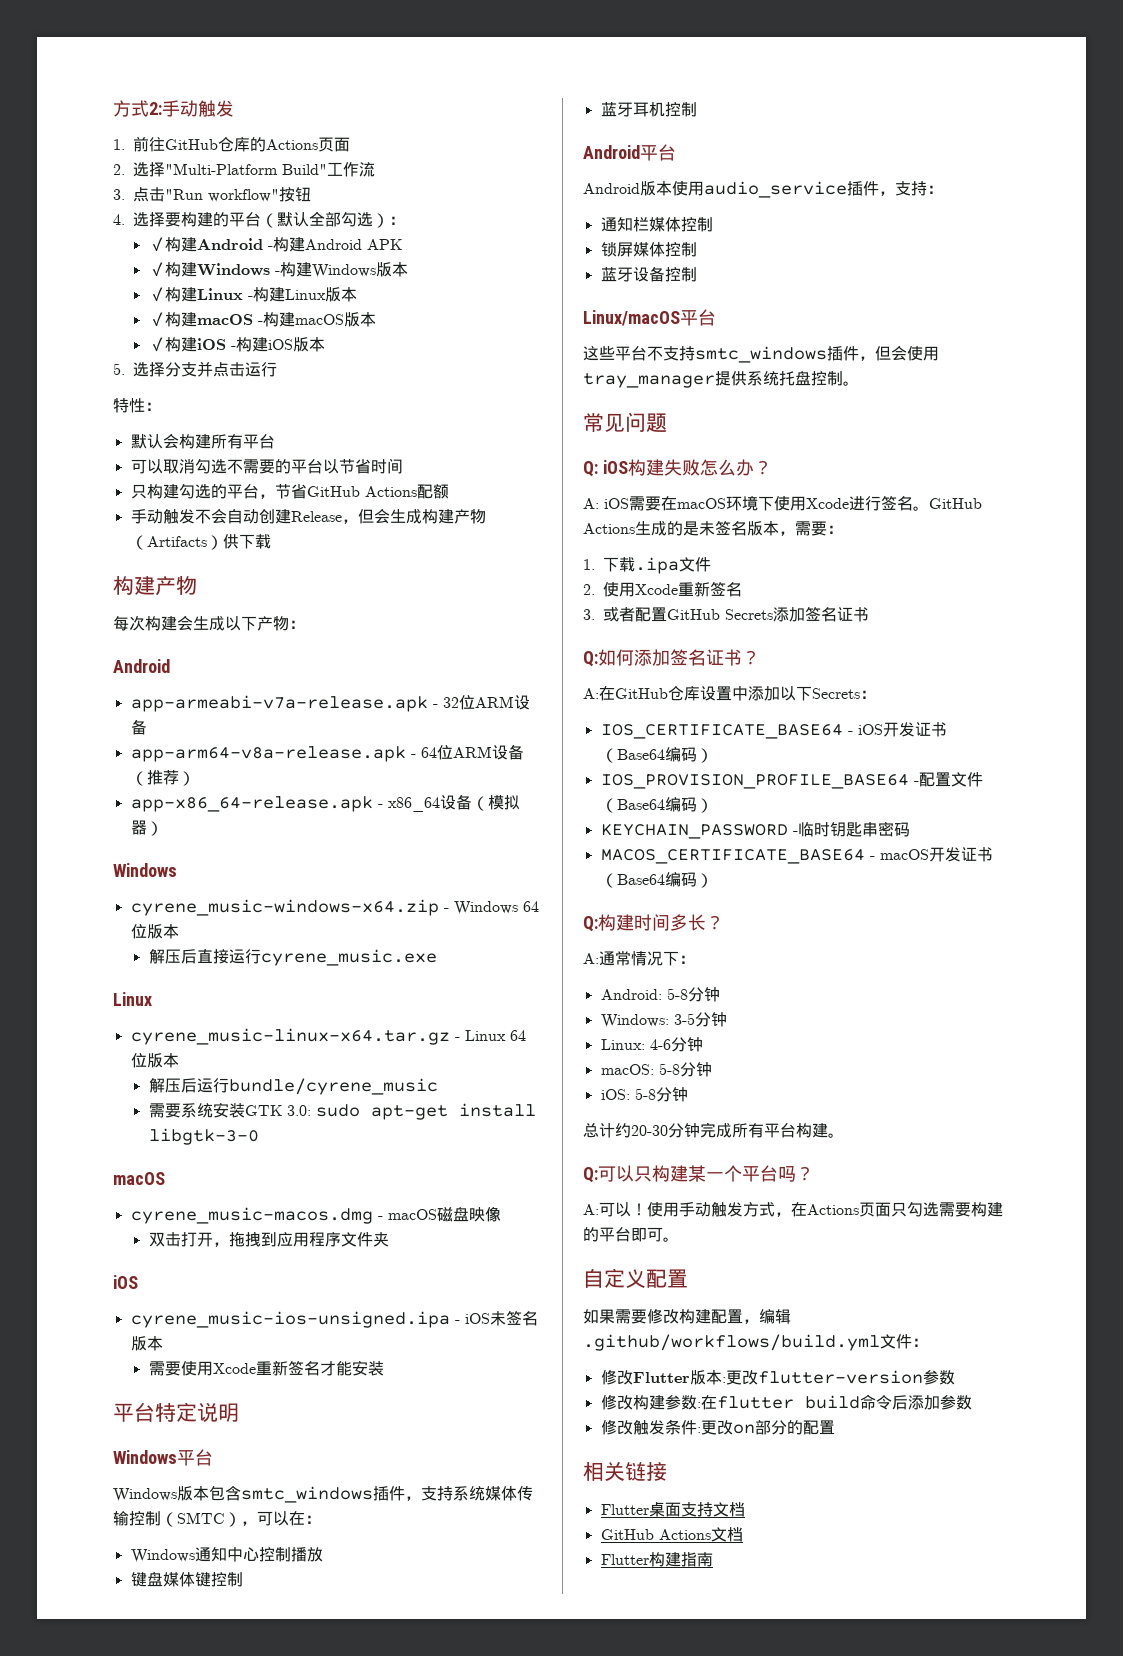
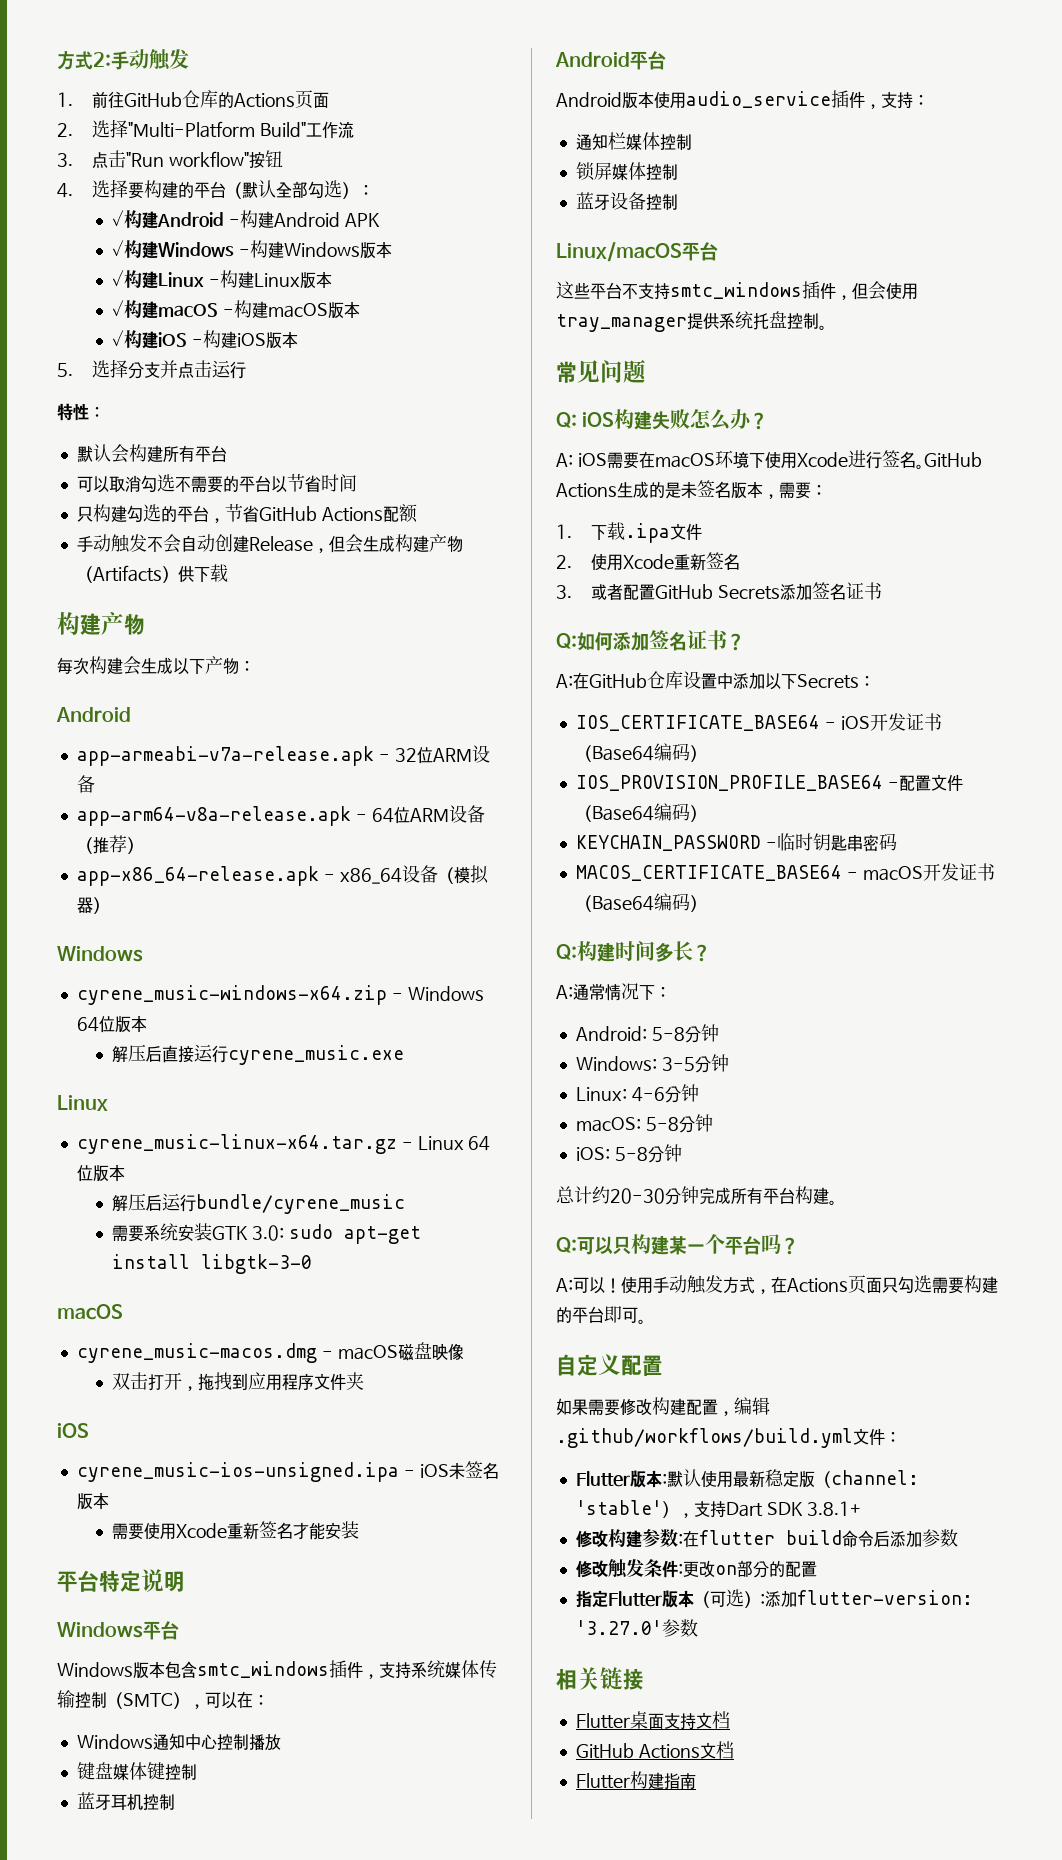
- 修改Flutter版本:更改flutter-version参数
+ Flutter版本:默认使用最新稳定版（channel: 'stable'），支持Dart SDK 3.8.1+
+ 指定Flutter版本（可选）:添加flutter-version: '3.27.0'参数

